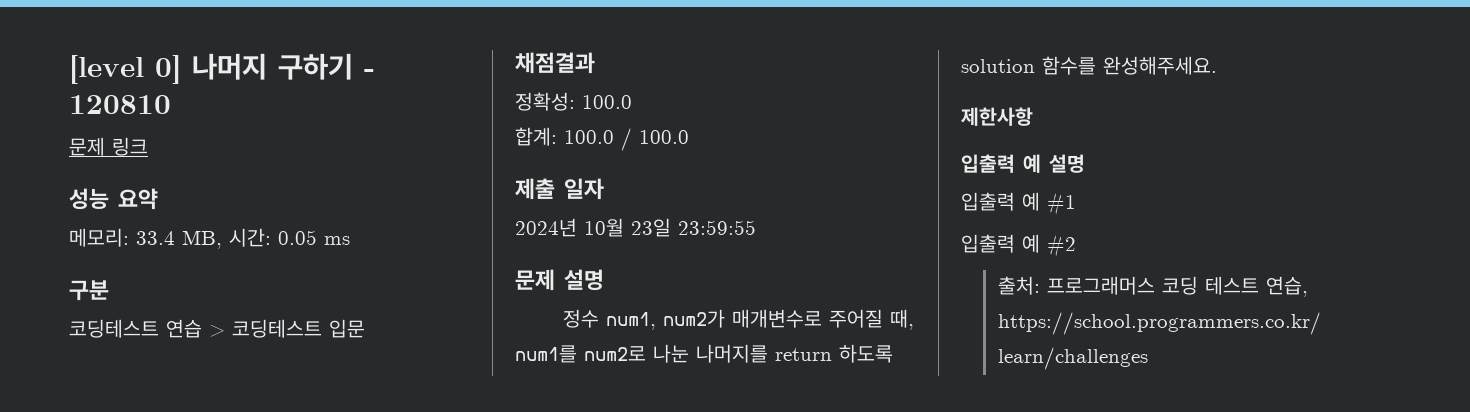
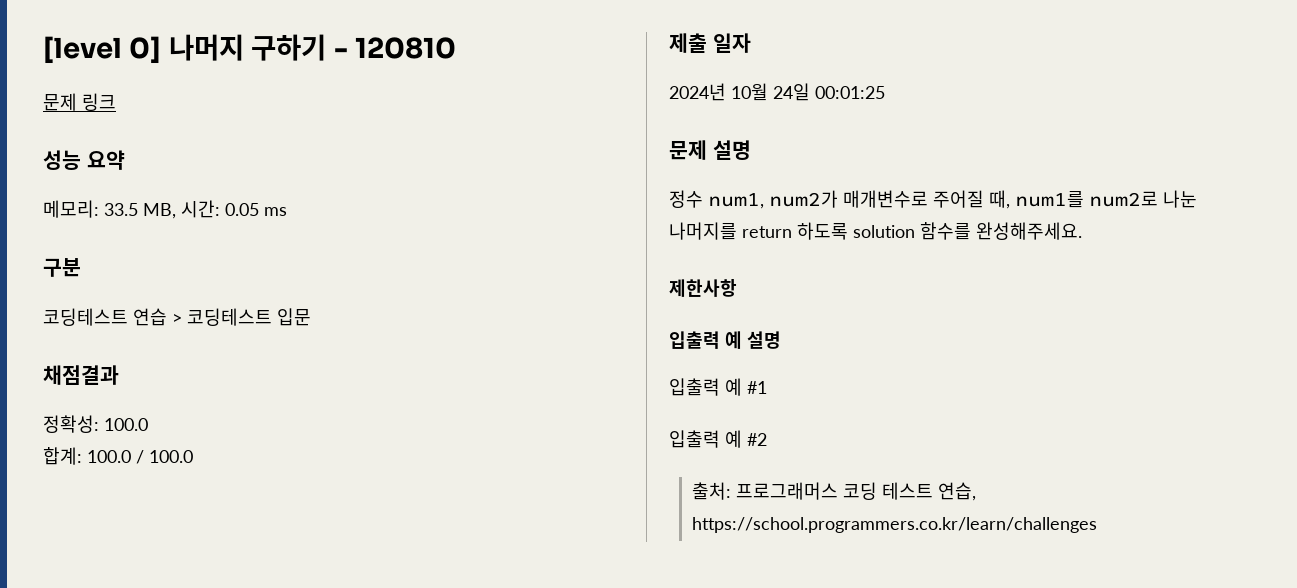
- 메모리: 33.4 MB, 시간: 0.05 ms
+ 메모리: 33.5 MB, 시간: 0.05 ms
- 2024년 10월 23일 23:59:55
+ 2024년 10월 24일 00:01:25

